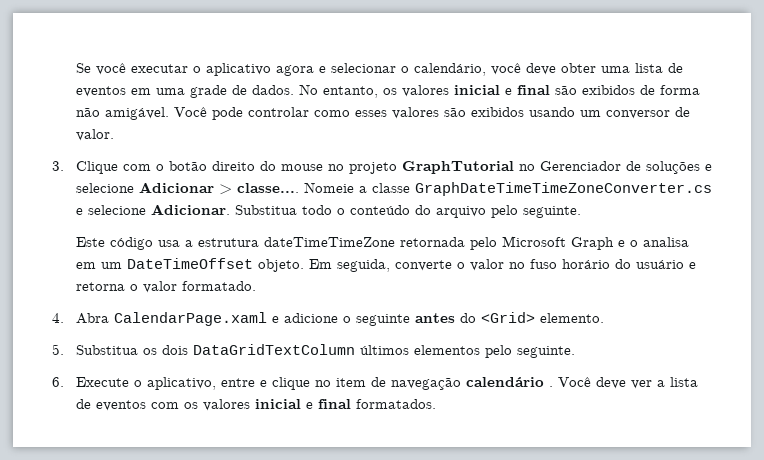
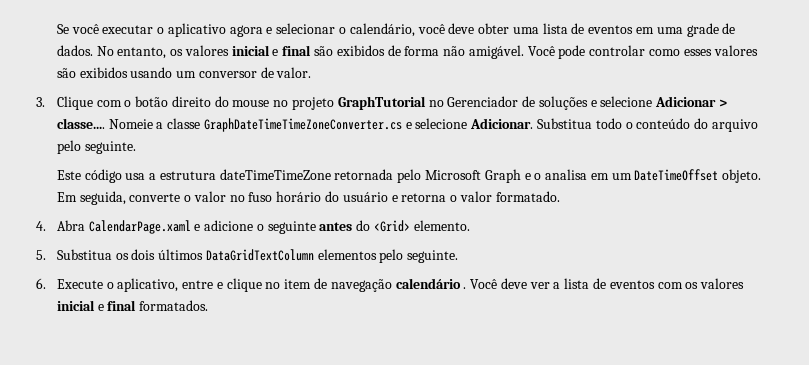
- 5. Substitua os dois DataGridTextColumn últimos elementos pelo seguinte.
+ 5. Substitua os dois últimos DataGridTextColumn elementos pelo seguinte.

